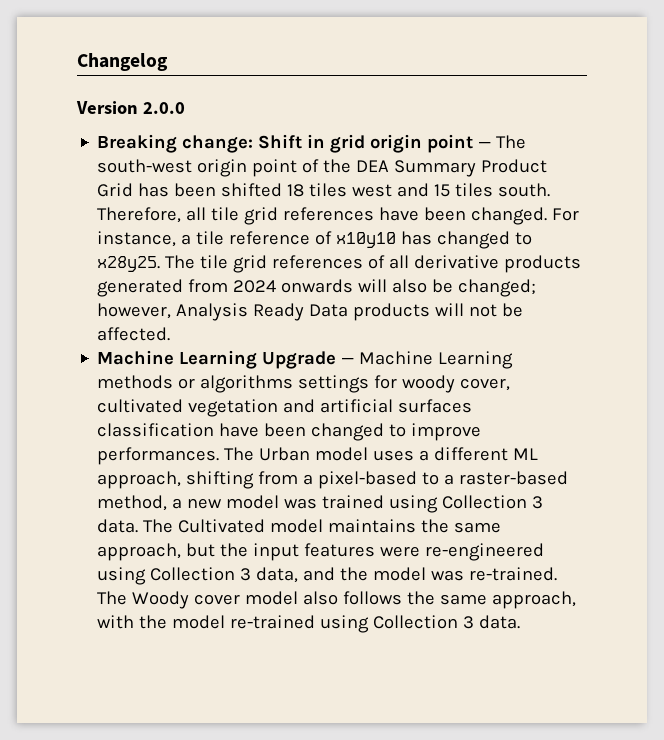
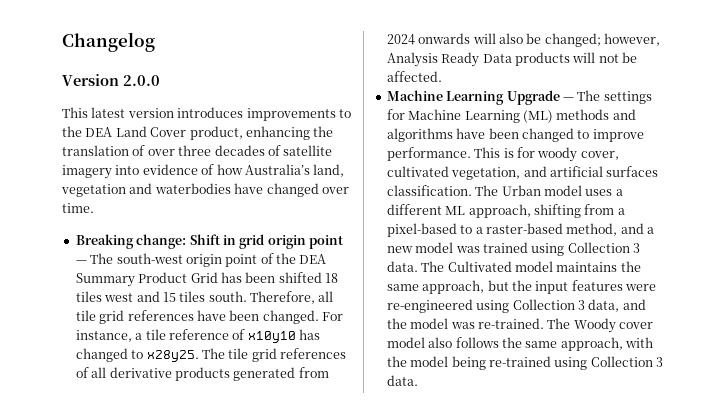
+ This latest version introduces improvements to the DEA Land Cover product, enhancing the translation of over three decades of satellite imagery into evidence of how Australia’s land, vegetation and waterbodies have changed over time.
- Machine Learning Upgrade — Machine Learning methods or algorithms settings for woody cover, cultivated vegetation and artificial surfaces classification have been changed to improve performances.
+ Machine Learning Upgrade — The settings for Machine Learning (ML) methods and algorithms have been changed to improve performance. This is for woody cover, cultivated vegetation, and artificial surfaces classification.
- The Urban model uses a different ML approach, shifting from a pixel-based to a raster-based method, a new model was trained using Collection 3 data.
+ The Urban model uses a different ML approach, shifting from a pixel-based to a raster-based method, and a new model was trained using Collection 3 data.
- The Woody cover model also follows the same approach, with the model re-trained using Collection 3 data.
+ The Woody cover model also follows the same approach, with the model being re-trained using Collection 3 data.

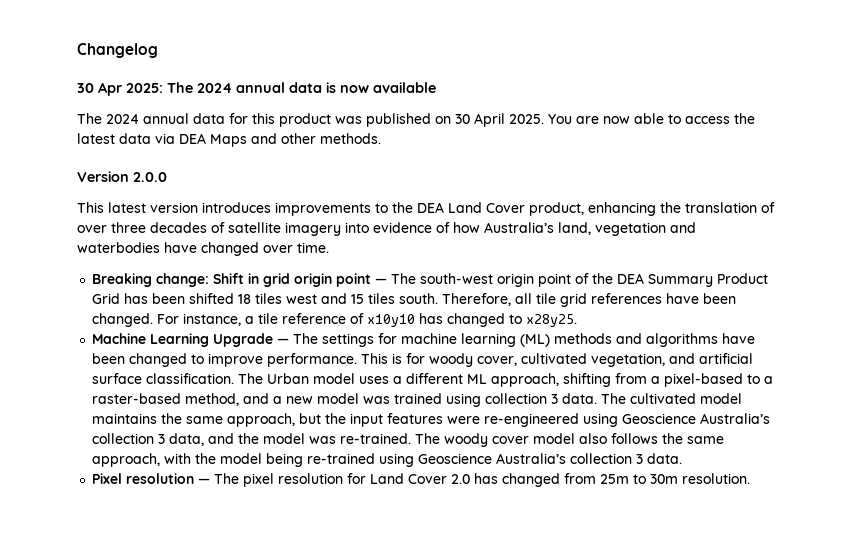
+ 30 Apr 2025: The 2024 annual data is now available
+ The 2024 annual data for this product was published on 30 April 2025. You are now able to access the latest data via DEA Maps and other methods.
- The tile grid references of all derivative products generated from 2024 onwards will also be changed; however, Analysis Ready Data products will not be affected.
- Machine Learning Upgrade — The settings for Machine Learning (ML) methods and algorithms have been changed to improve performance.
+ Machine Learning Upgrade — The settings for machine learning (ML) methods and algorithms have been changed to improve performance.
- This is for woody cover, cultivated vegetation, and artificial surfaces classification.
+ This is for woody cover, cultivated vegetation, and artificial surface classification.
- The Urban model uses a different ML approach, shifting from a pixel-based to a raster-based method, and a new model was trained using Collection 3 data.
+ The Urban model uses a different ML approach, shifting from a pixel-based to a raster-based method, and a new model was trained using collection 3 data.
- The Cultivated model maintains the same approach, but the input features were re-engineered using Collection 3 data, and the model was re-trained.
+ The cultivated model maintains the same approach, but the input features were re-engineered using Geoscience Australia’s collection 3 data, and the model was re-trained.
- The Woody cover model also follows the same approach, with the model being re-trained using Collection 3 data.
+ The woody cover model also follows the same approach, with the model being re-trained using Geoscience Australia’s collection 3 data.
+ Pixel resolution — The pixel resolution for Land Cover 2.0 has changed from 25m to 30m resolution.

